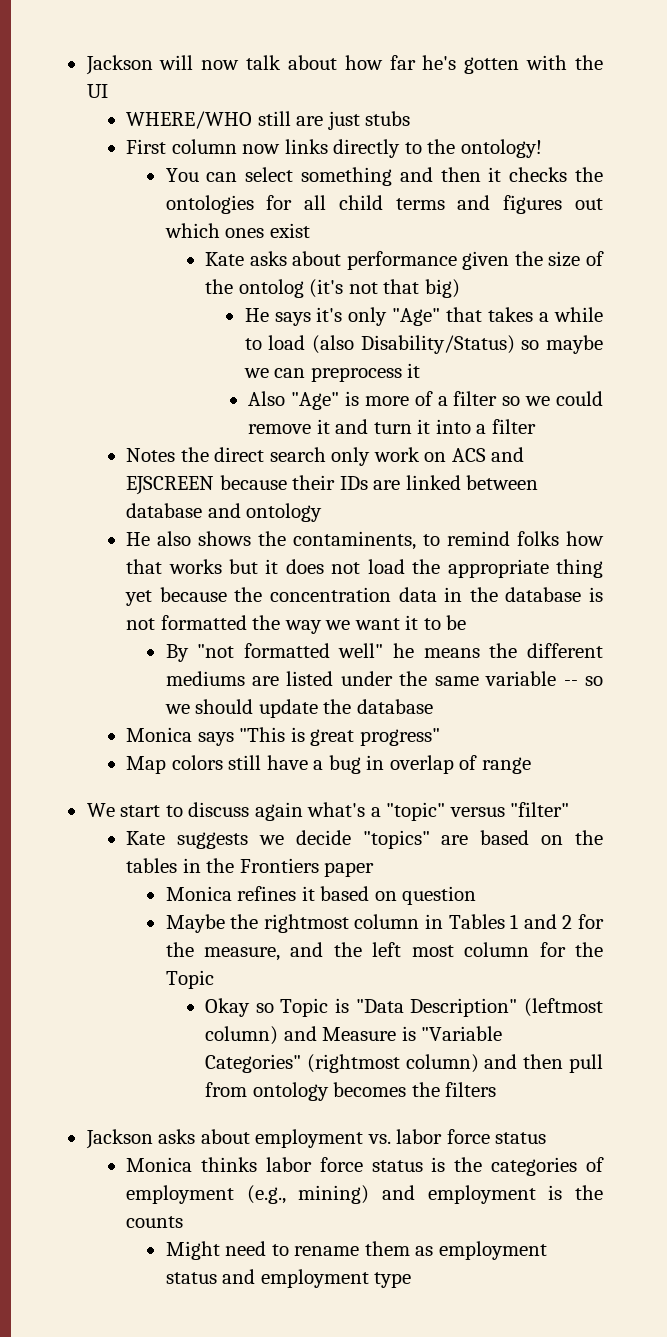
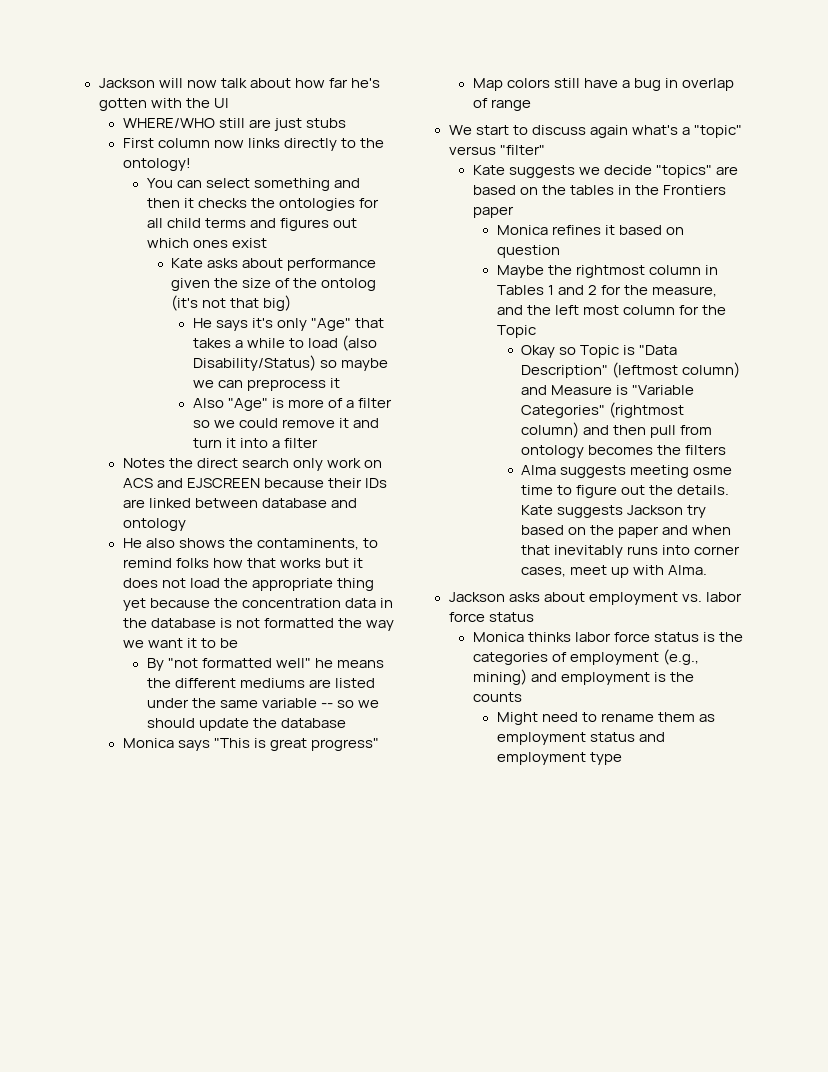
+ Alma suggests meeting osme time to figure out the details. Kate suggests Jackson try based on the paper and when that inevitably runs into corner cases, meet up with Alma.

